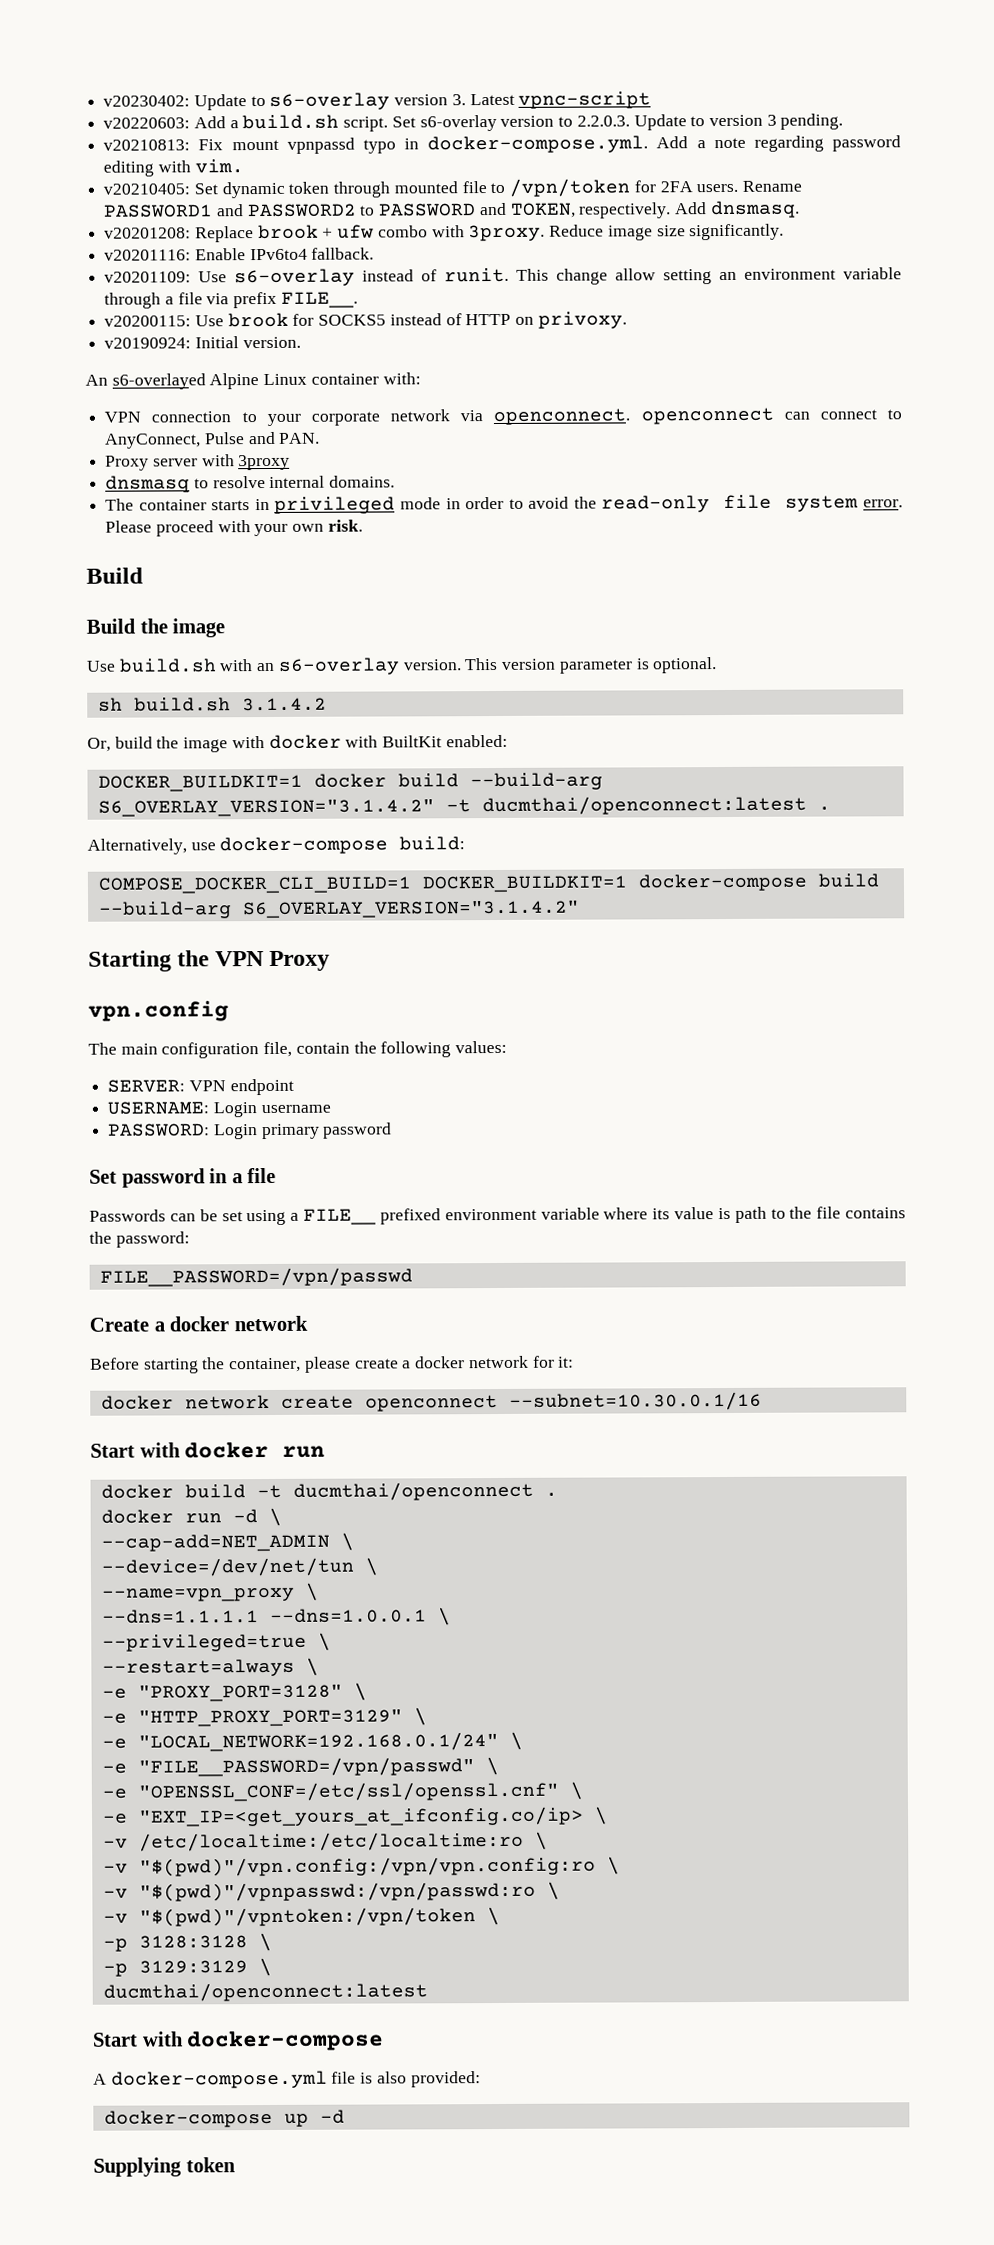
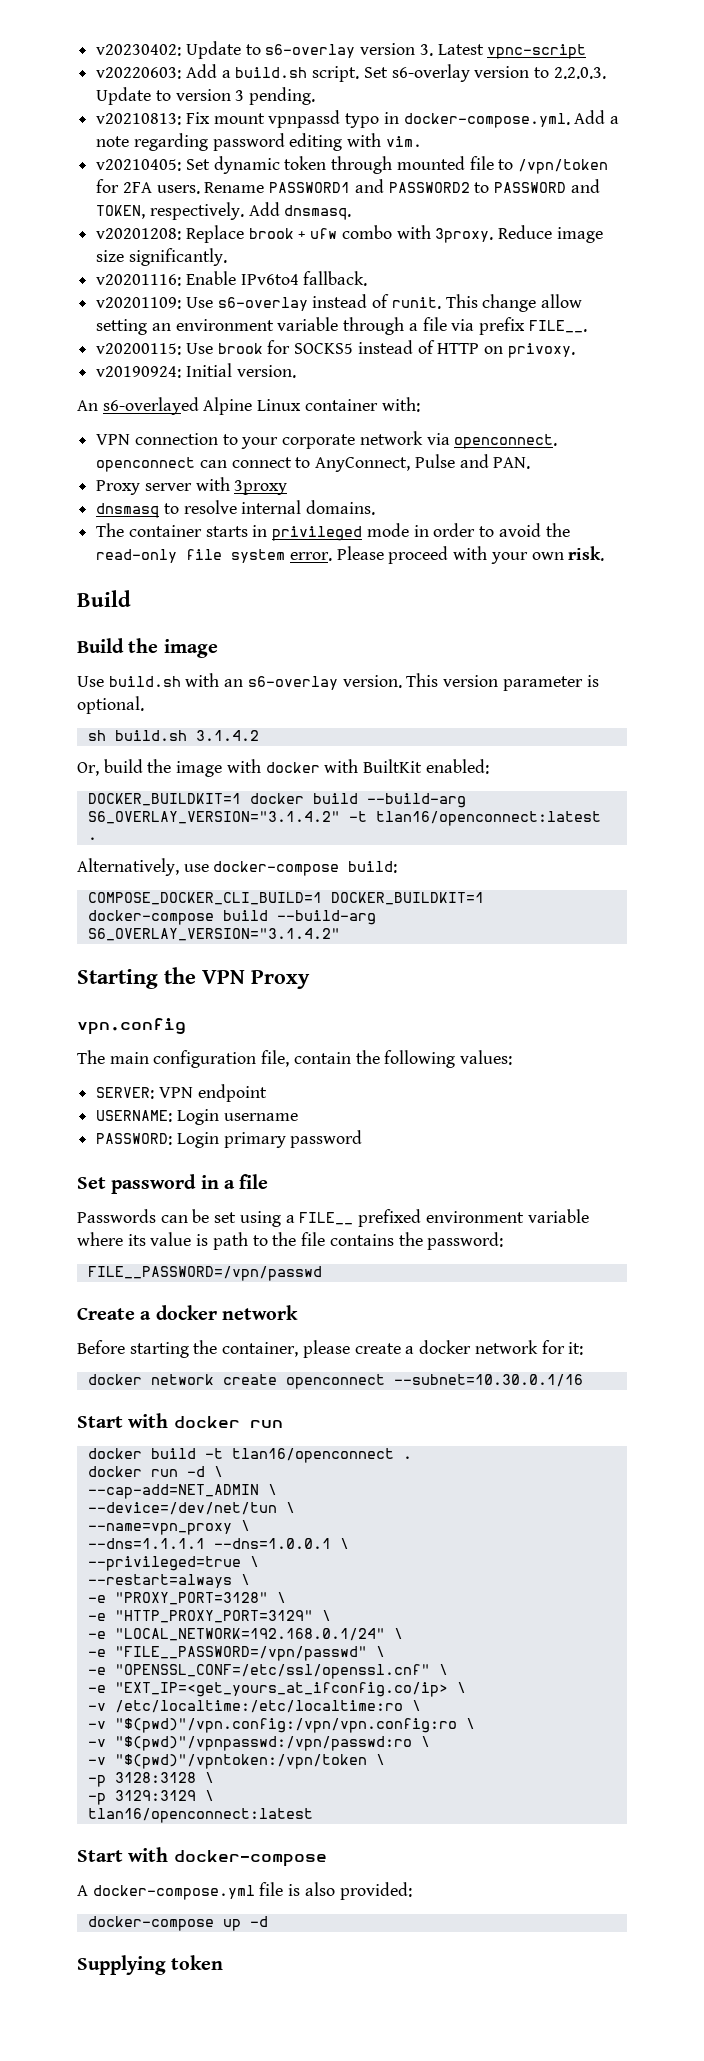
- DOCKER_BUILDKIT=1 docker build --build-arg S6_OVERLAY_VERSION="3.1.4.2" -t ducmthai/openconnect:latest .
+ DOCKER_BUILDKIT=1 docker build --build-arg S6_OVERLAY_VERSION="3.1.4.2" -t tlan16/openconnect:latest .
- docker build -t ducmthai/openconnect .
+ docker build -t tlan16/openconnect .
  -p 3129:3129 \
- ducmthai/openconnect:latest
+ tlan16/openconnect:latest

